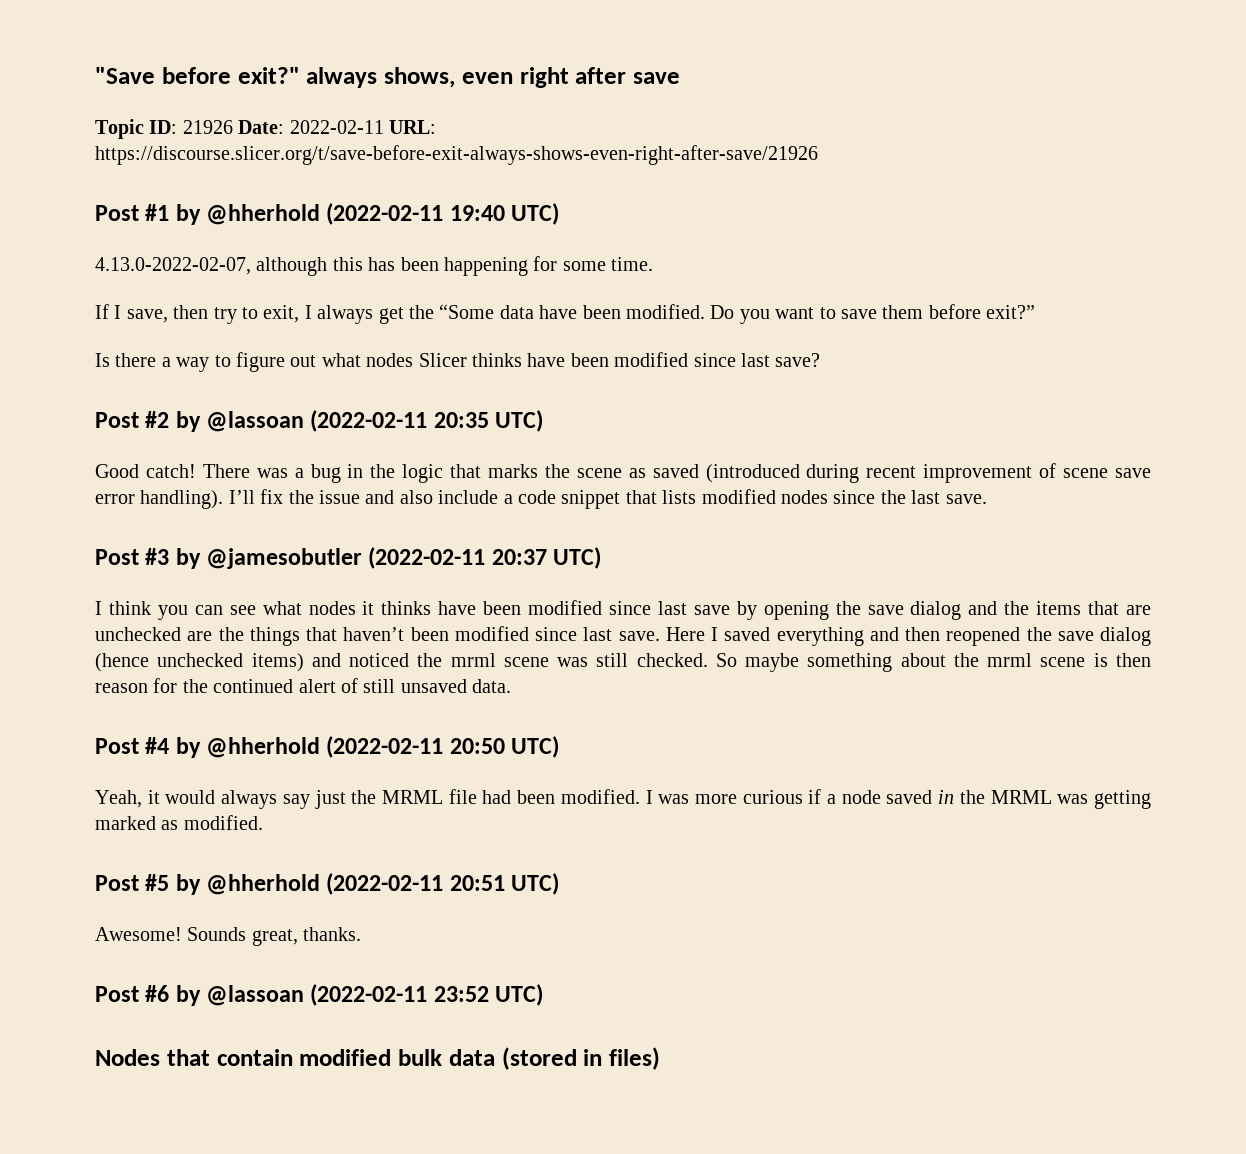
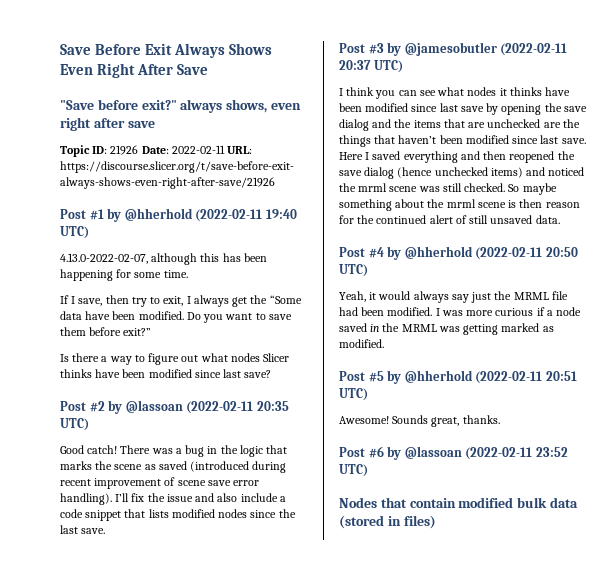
+ Save Before Exit Always Shows Even Right After Save

